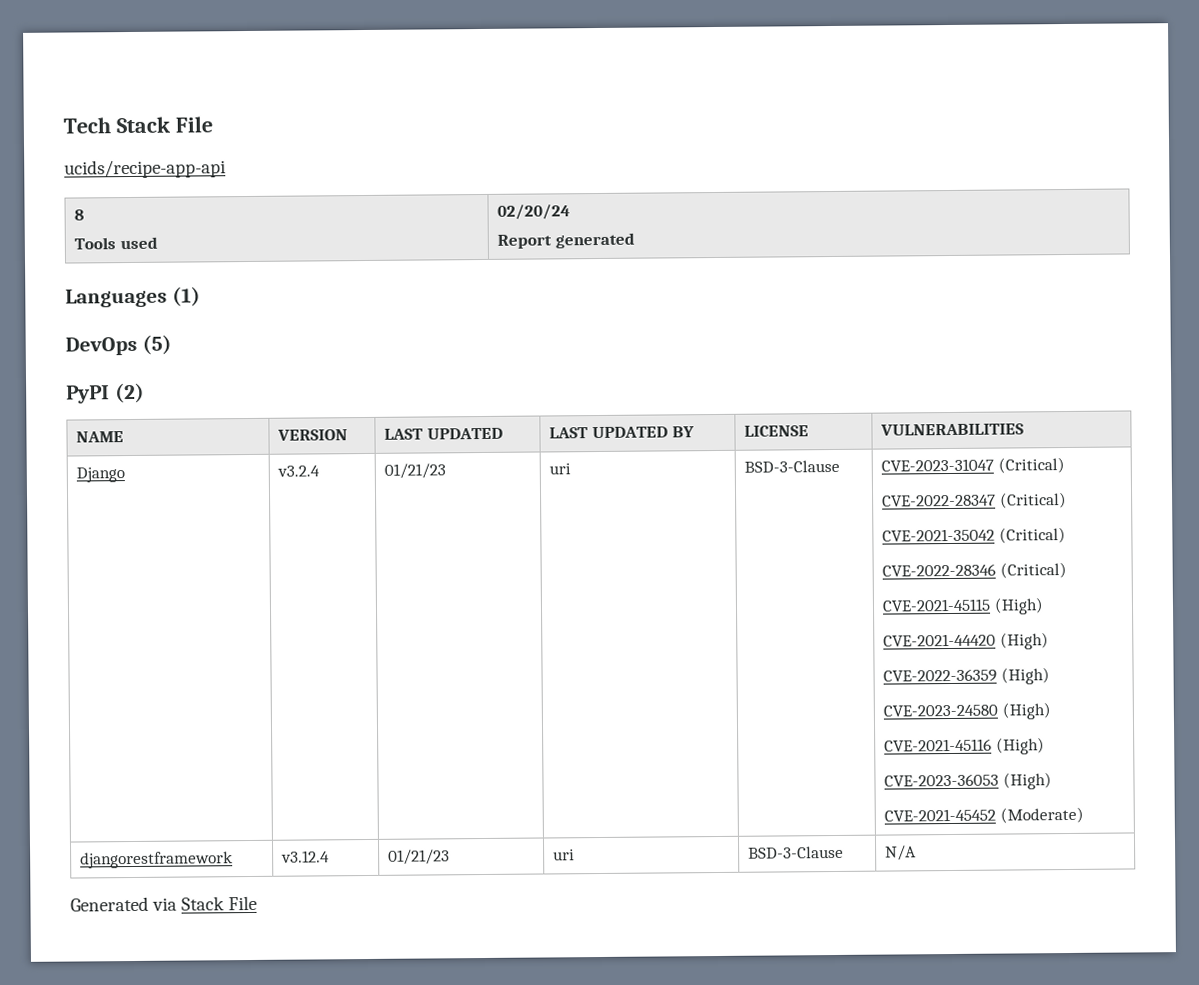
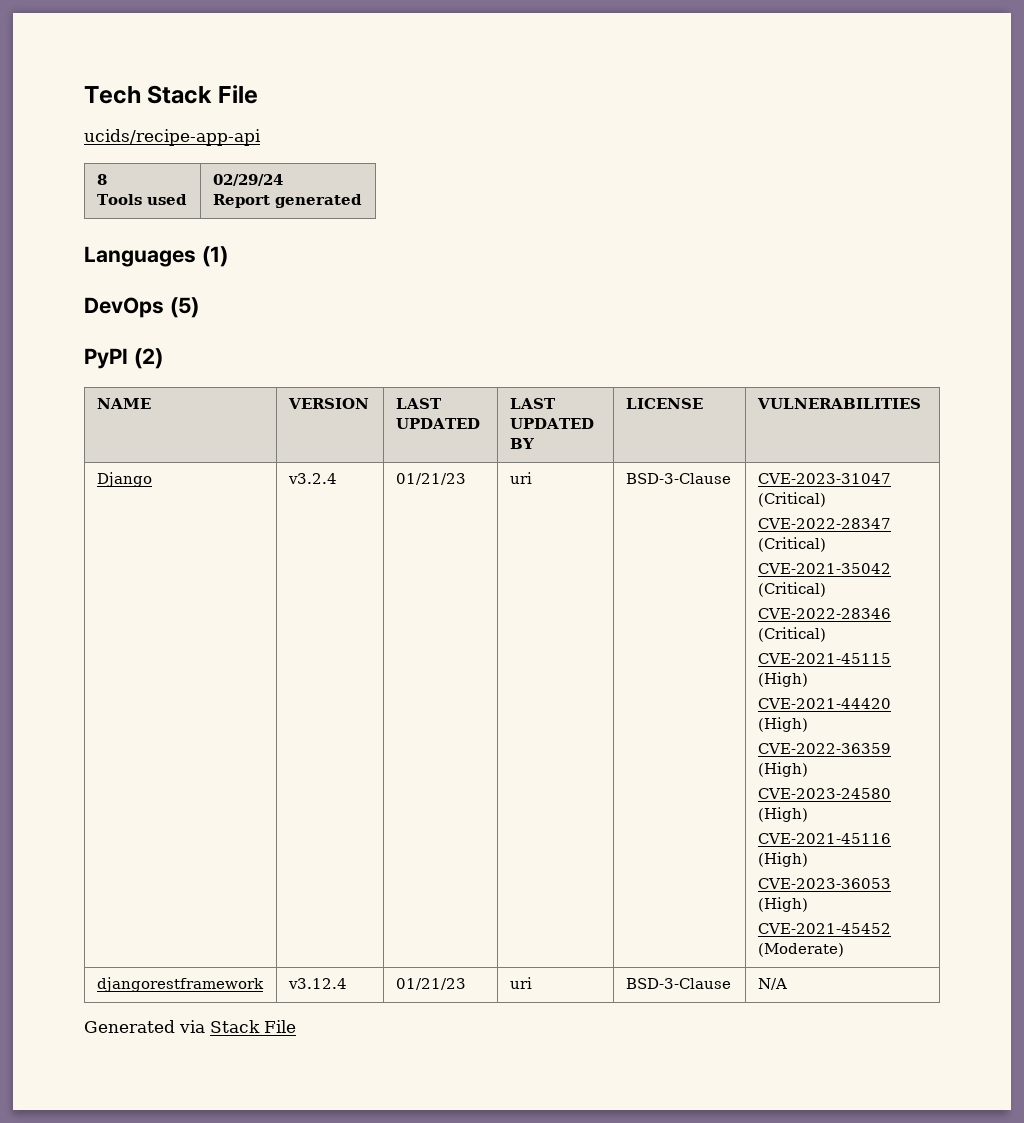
  8
- Tools used | 02/20/24
+ Tools used | 02/29/24

